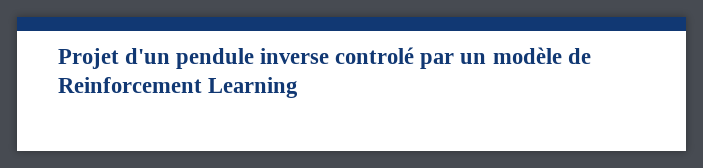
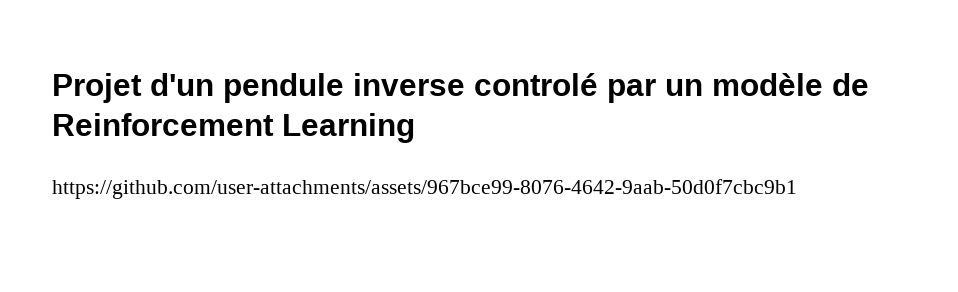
+ https://github.com/user-attachments/assets/967bce99-8076-4642-9aab-50d0f7cbc9b1

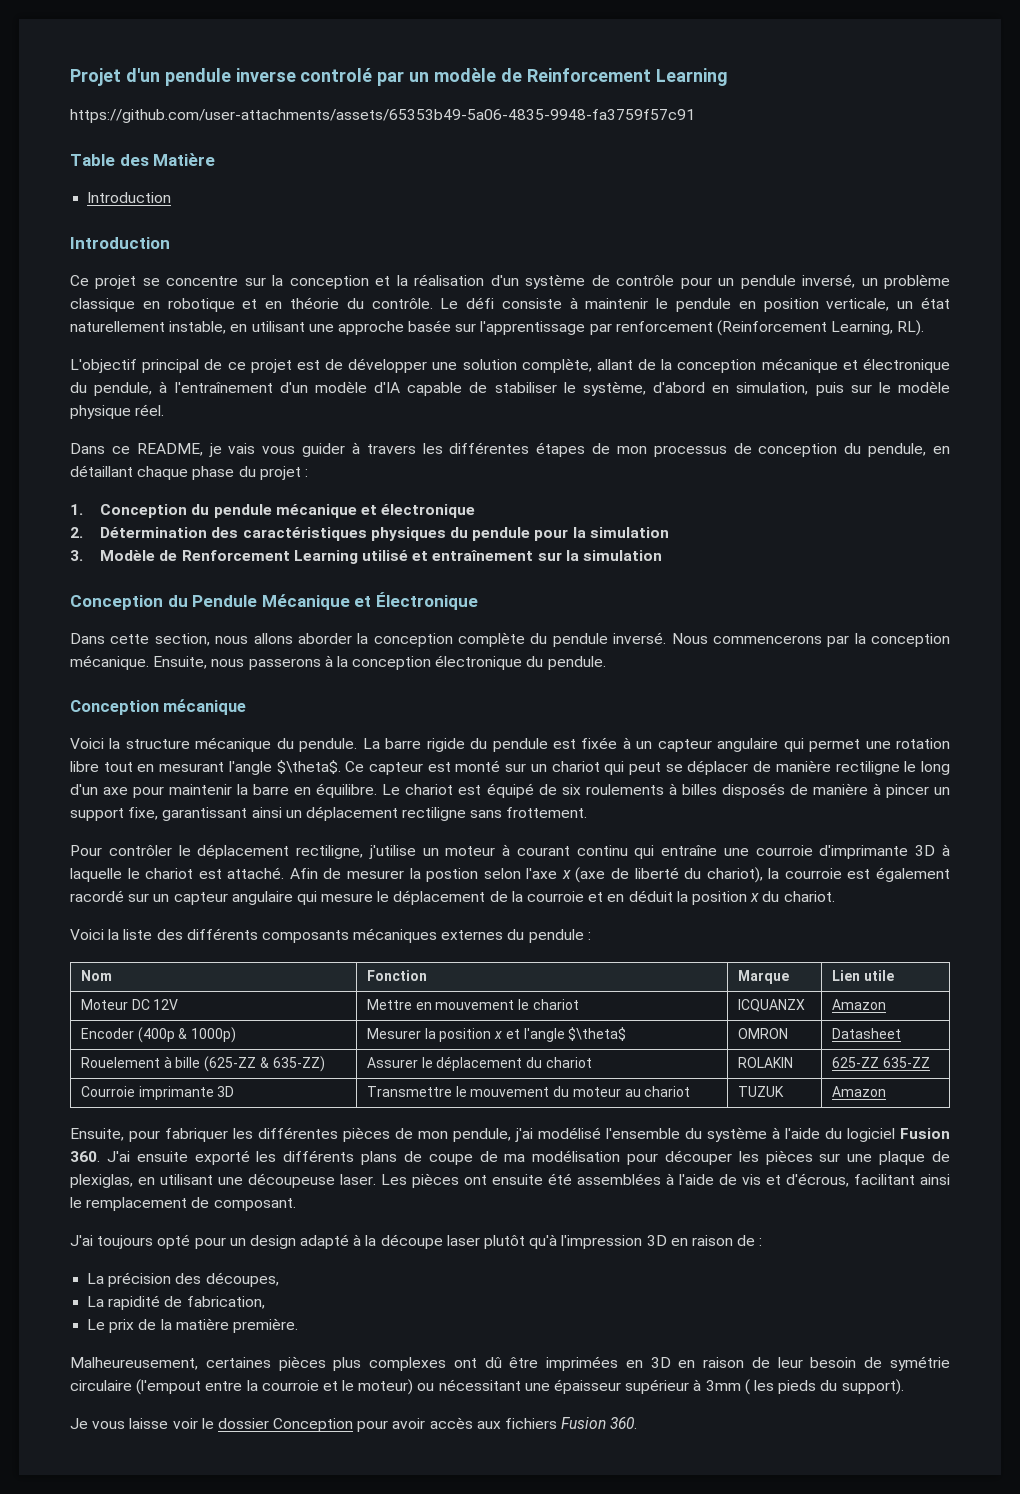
- https://github.com/user-attachments/assets/967bce99-8076-4642-9aab-50d0f7cbc9b1
+ https://github.com/user-attachments/assets/65353b49-5a06-4835-9948-fa3759f57c91
+ Table des Matière
+ Introduction
+ Introduction
+ Ce projet se concentre sur la conception et la réalisation d'un système de contrôle pour un pendule inversé, un problème classique en robotique et en théorie du contrôle. Le défi consiste à maintenir le pendule en position verticale, un état naturellement instable, en utilisant une approche basée sur l'apprentissage par renforcement (Reinforcement Learning, RL).
+ L'objectif principal de ce projet est de développer une solution complète, allant de la conception mécanique et électronique du pendule, à l'entraînement d'un modèle d'IA capable de stabiliser le système, d'abord en simulation, puis sur le modèle physique réel.
+ Dans ce README, je vais vous guider à travers les différentes étapes de mon processus de conception du pendule, en détaillant chaque phase du projet :
+ 1. Conception du pendule mécanique et électronique
+ 2. Détermination des caractéristiques physiques du pendule pour la simulation
+ 3. Modèle de Renforcement Learning utilisé et entraînement sur la simulation
+ Conception du Pendule Mécanique et Électronique
+ Dans cette section, nous allons aborder la conception complète du pendule inversé. Nous commencerons par la conception mécanique. Ensuite, nous passerons à la conception électronique du pendule.
+ Conception mécanique
+ Voici la structure mécanique du pendule. La barre rigide du pendule est fixée à un capteur angulaire qui permet une rotation libre tout en mesurant l'angle $\theta$. Ce capteur est monté sur un chariot qui peut se déplacer de manière rectiligne le long d'un axe pour maintenir la barre en équilibre. Le chariot est équipé de six roulements à billes disposés de manière à pincer un support fixe, garantissant ainsi un déplacement rectiligne sans frottement.
+ Pour contrôler le déplacement rectiligne, j'utilise un moteur à courant continu qui entraîne une courroie d'imprimante 3D à laquelle le chariot est attaché. Afin de mesurer la postion selon l'axe x (axe de liberté du chariot), la courroie est également racordé sur un capteur angulaire qui mesure le déplacement de la courroie et en déduit la position x du chariot.
+ Voici la liste des différents composants mécaniques externes du pendule :
+ Nom | Fonction | Marque | Lien utile
+ Moteur DC 12V | Mettre en mouvement le chariot | ICQUANZX | Amazon
+ Encoder (400p & 1000p) | Mesurer la position x et l'angle $\theta$ | OMRON | Datasheet
+ Rouelement à bille (625-ZZ & 635-ZZ) | Assurer le déplacement du chariot | ROLAKIN | 625-ZZ 635-ZZ
+ Courroie imprimante 3D | Transmettre le mouvement du moteur au chariot | TUZUK | Amazon
+ Ensuite, pour fabriquer les différentes pièces de mon pendule, j'ai modélisé l'ensemble du système à l'aide du logiciel Fusion 360. J'ai ensuite exporté les différents plans de coupe de ma modélisation pour découper les pièces sur une plaque de plexiglas, en utilisant une découpeuse laser. Les pièces ont ensuite été assemblées à l'aide de vis et d'écrous, facilitant ainsi le remplacement de composant.
+ J'ai toujours opté pour un design adapté à la découpe laser plutôt qu'à l'impression 3D en raison de :
+ La précision des découpes,
+ La rapidité de fabrication,
+ Le prix de la matière première.
+ Malheureusement, certaines pièces plus complexes ont dû être imprimées en 3D en raison de leur besoin de symétrie circulaire (l'empout entre la courroie et le moteur) ou nécessitant une épaisseur supérieur à 3mm ( les pieds du support).
+ Je vous laisse voir le dossier Conception pour avoir accès aux fichiers Fusion 360.

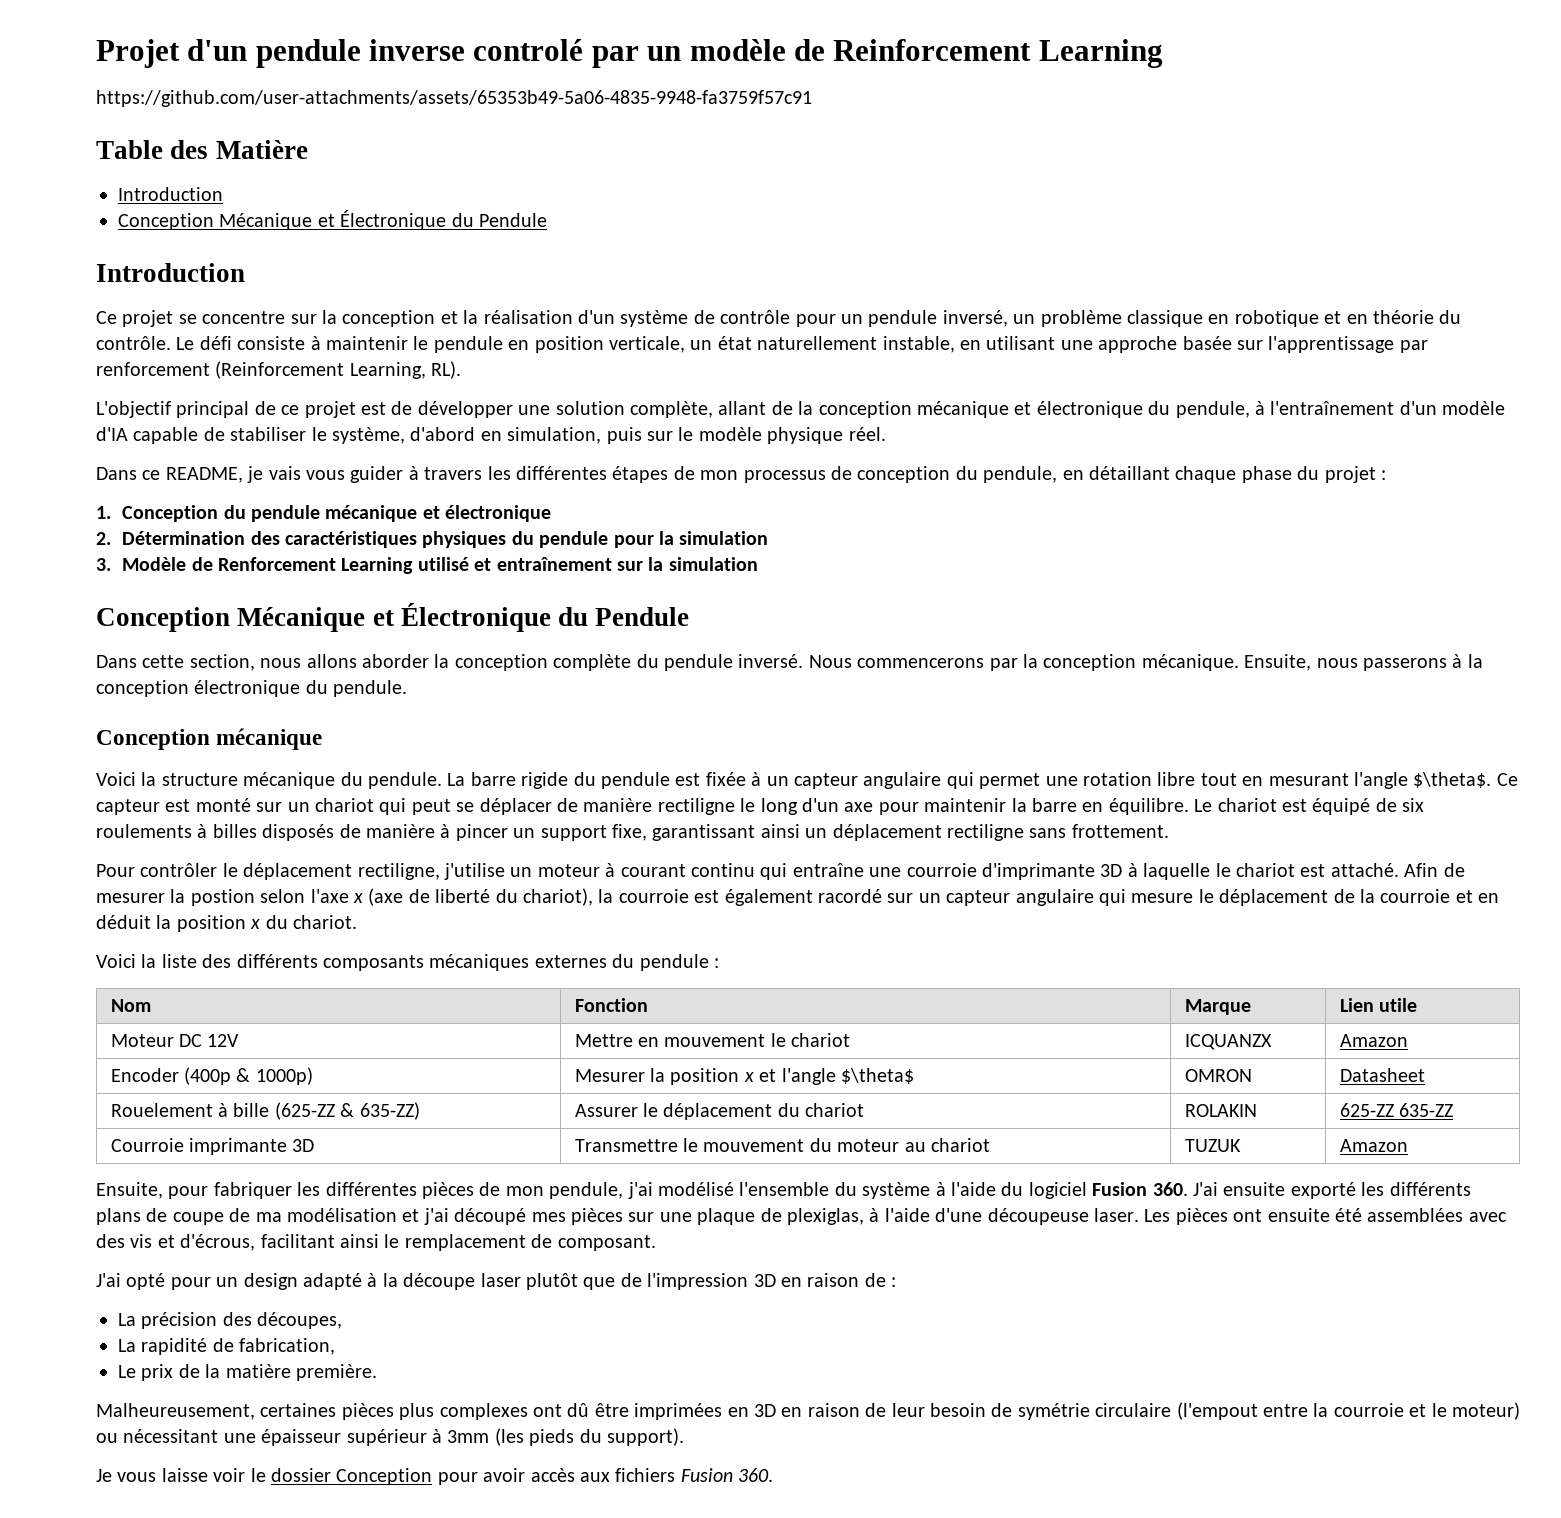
  Table des Matière
  Introduction
+ Conception Mécanique et Électronique du Pendule
  3. Modèle de Renforcement Learning utilisé et entraînement sur la simulation
- Conception du Pendule Mécanique et Électronique
+ Conception Mécanique et Électronique du Pendule
- Ensuite, pour fabriquer les différentes pièces de mon pendule, j'ai modélisé l'ensemble du système à l'aide du logiciel Fusion 360. J'ai ensuite exporté les différents plans de coupe de ma modélisation pour découper les pièces sur une plaque de plexiglas, en utilisant une découpeuse laser.
+ Ensuite, pour fabriquer les différentes pièces de mon pendule, j'ai modélisé l'ensemble du système à l'aide du logiciel Fusion 360. J'ai ensuite exporté les différents plans de coupe de ma modélisation et j'ai découpé mes pièces sur une plaque de plexiglas, à l'aide d'une découpeuse laser.
- Les pièces ont ensuite été assemblées à l'aide de vis et d'écrous, facilitant ainsi le remplacement de composant.
+ Les pièces ont ensuite été assemblées avec des vis et d'écrous, facilitant ainsi le remplacement de composant.
- J'ai toujours opté pour un design adapté à la découpe laser plutôt qu'à l'impression 3D en raison de :
+ J'ai opté pour un design adapté à la découpe laser plutôt que de l'impression 3D en raison de :
- Malheureusement, certaines pièces plus complexes ont dû être imprimées en 3D en raison de leur besoin de symétrie circulaire (l'empout entre la courroie et le moteur) ou nécessitant une épaisseur supérieur à 3mm ( les pieds du support).
+ Malheureusement, certaines pièces plus complexes ont dû être imprimées en 3D en raison de leur besoin de symétrie circulaire (l'empout entre la courroie et le moteur) ou nécessitant une épaisseur supérieur à 3mm (les pieds du support).

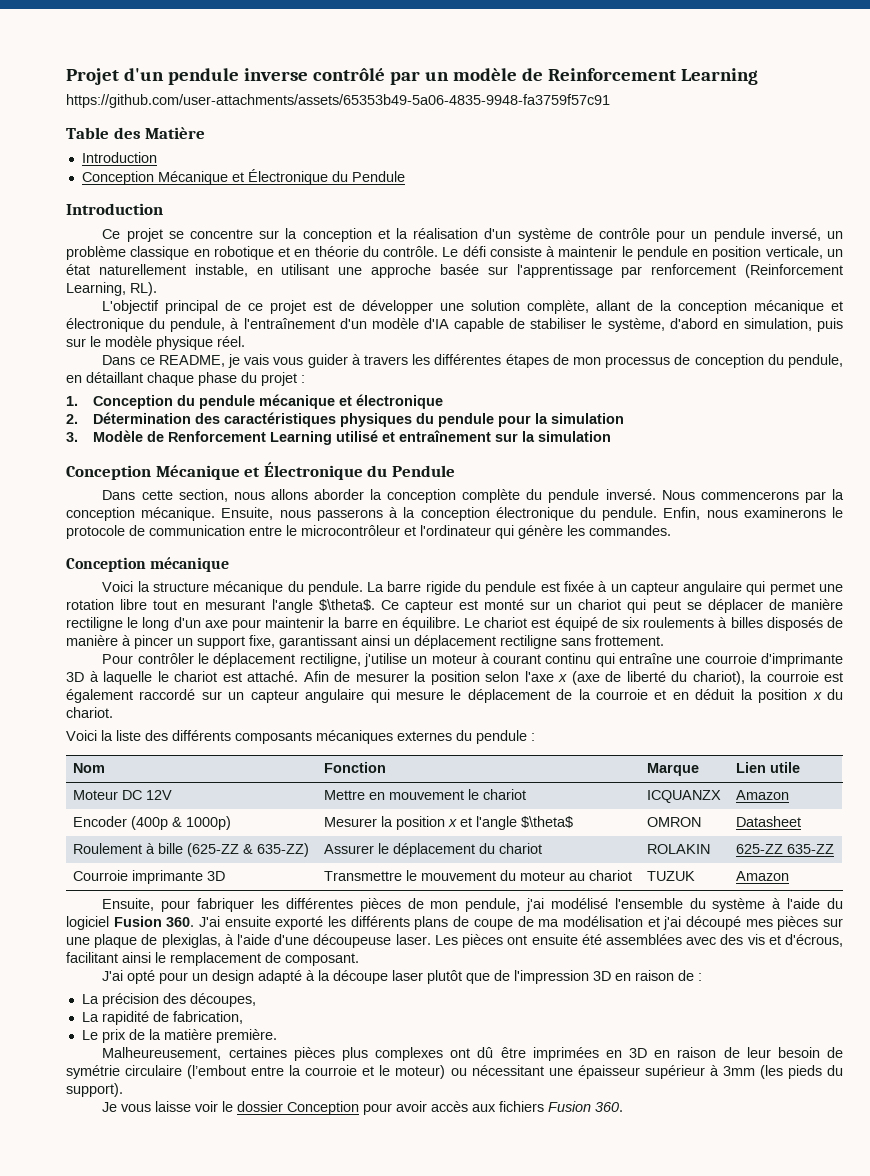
- Projet d'un pendule inverse controlé par un modèle de Reinforcement Learning
+ Projet d'un pendule inverse contrôlé par un modèle de Reinforcement Learning
+ Enfin, nous examinerons le protocole de communication entre le microcontrôleur et l'ordinateur qui génère les commandes.
- Afin de mesurer la postion selon l'axe x (axe de liberté du chariot), la courroie est également racordé sur un capteur angulaire qui mesure le déplacement de la courroie et en déduit la position x du chariot.
+ Afin de mesurer la position selon l'axe x (axe de liberté du chariot), la courroie est également raccordé sur un capteur angulaire qui mesure le déplacement de la courroie et en déduit la position x du chariot.
- Rouelement à bille (625-ZZ & 635-ZZ) | Assurer le déplacement du chariot | ROLAKIN | 625-ZZ 635-ZZ
+ Roulement à bille (625-ZZ & 635-ZZ) | Assurer le déplacement du chariot | ROLAKIN | 625-ZZ 635-ZZ
- Malheureusement, certaines pièces plus complexes ont dû être imprimées en 3D en raison de leur besoin de symétrie circulaire (l'empout entre la courroie et le moteur) ou nécessitant une épaisseur supérieur à 3mm (les pieds du support).
+ Malheureusement, certaines pièces plus complexes ont dû être imprimées en 3D en raison de leur besoin de symétrie circulaire (l’embout entre la courroie et le moteur) ou nécessitant une épaisseur supérieur à 3mm (les pieds du support).

